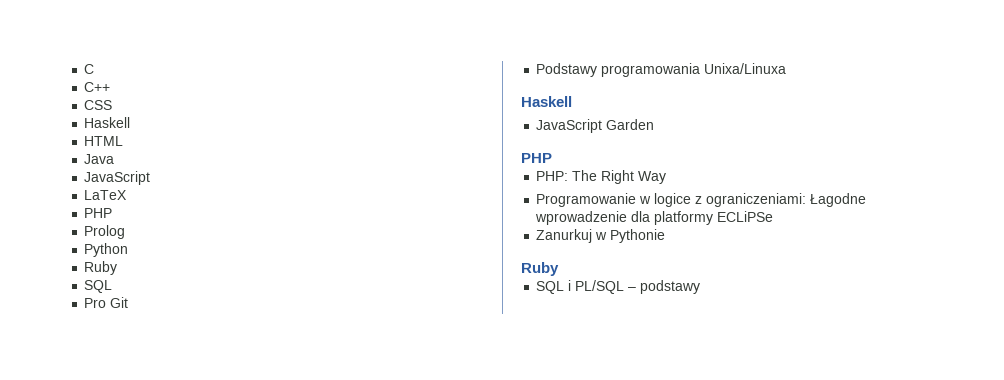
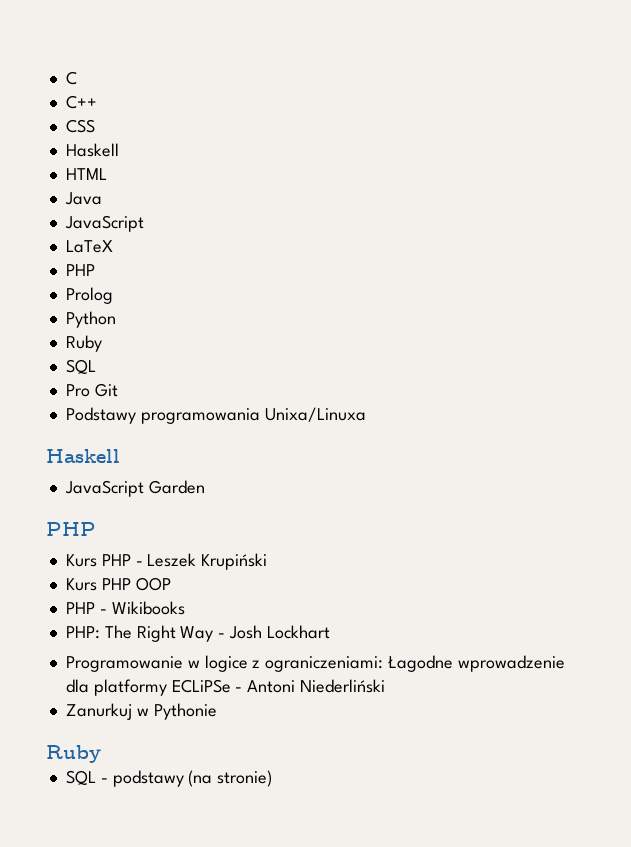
+ Kurs PHP - Leszek Krupiński
+ Kurs PHP OOP
+ PHP - Wikibooks
- PHP: The Right Way
+ PHP: The Right Way - Josh Lockhart
- Programowanie w logice z ograniczeniami: Łagodne wprowadzenie dla platformy ECLiPSe
+ Programowanie w logice z ograniczeniami: Łagodne wprowadzenie dla platformy ECLiPSe - Antoni Niederliński
- SQL i PL/SQL – podstawy
+ SQL - podstawy (na stronie)

